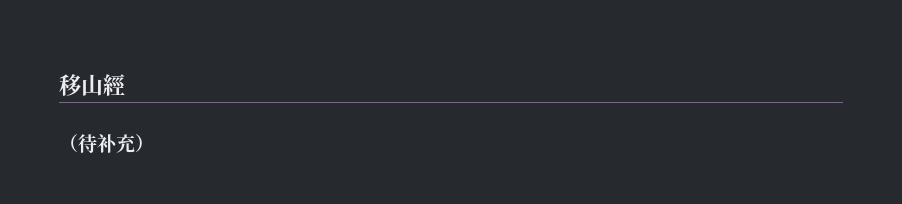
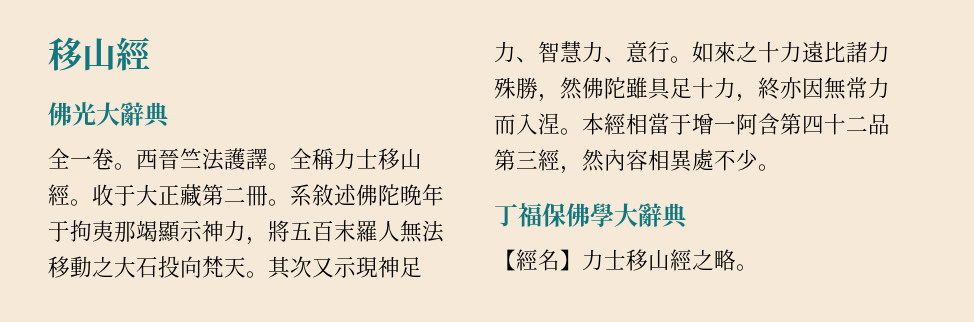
- （待补充）
+ 佛光大辭典
+ 全一卷。西晉竺法護譯。全稱力士移山經。收于大正藏第二冊。系敘述佛陀晚年于拘夷那竭顯示神力，將五百末羅人無法移動之大石投向梵天。其次又示現神足力、智慧力、意行。如來之十力遠比諸力殊勝，然佛陀雖具足十力，終亦因無常力而入涅。本經相當于增一阿含第四十二品第三經，然內容相異處不少。
+ 丁福保佛學大辭典
+ 【經名】力士移山經之略。

